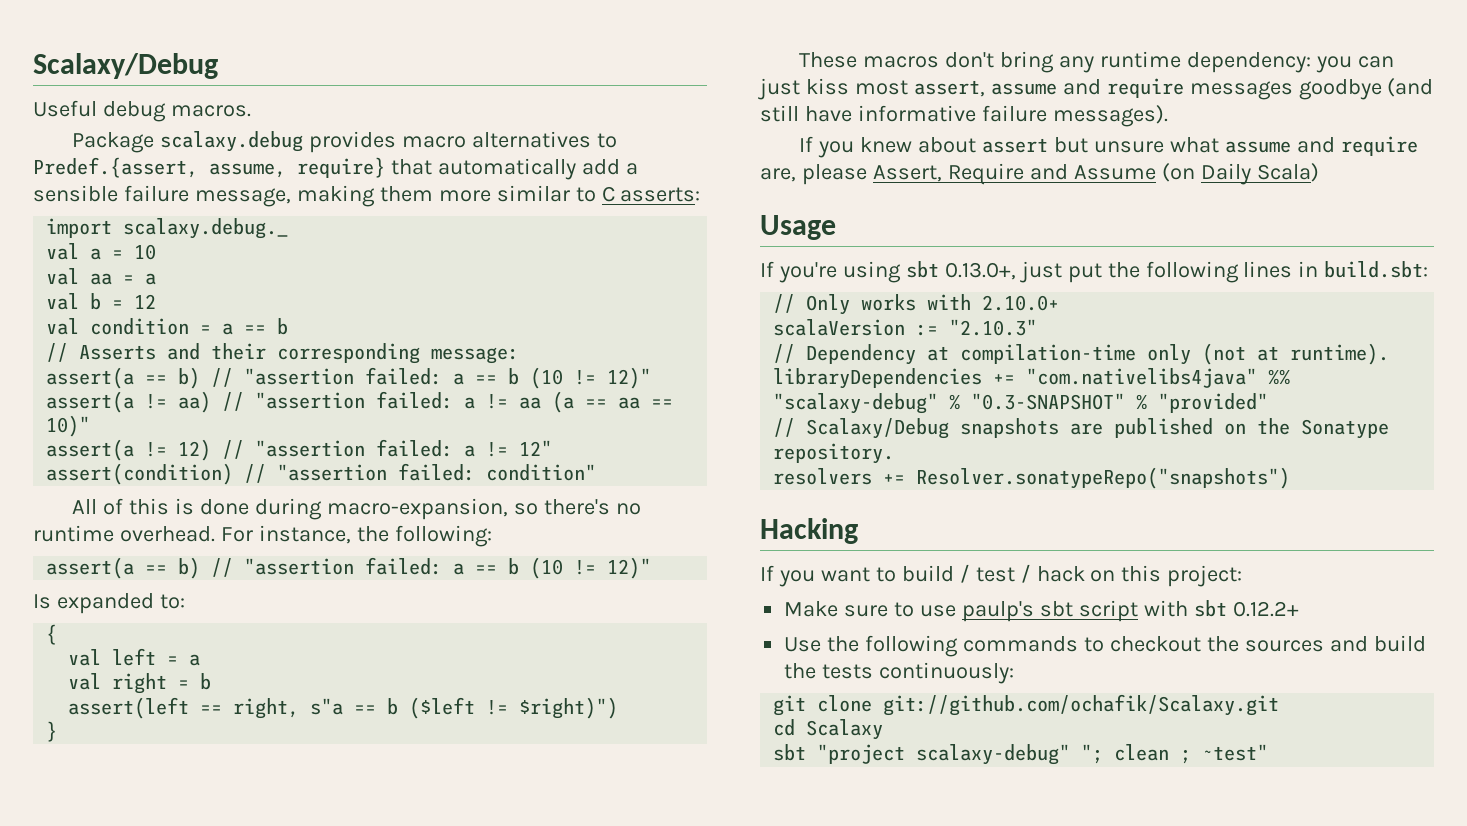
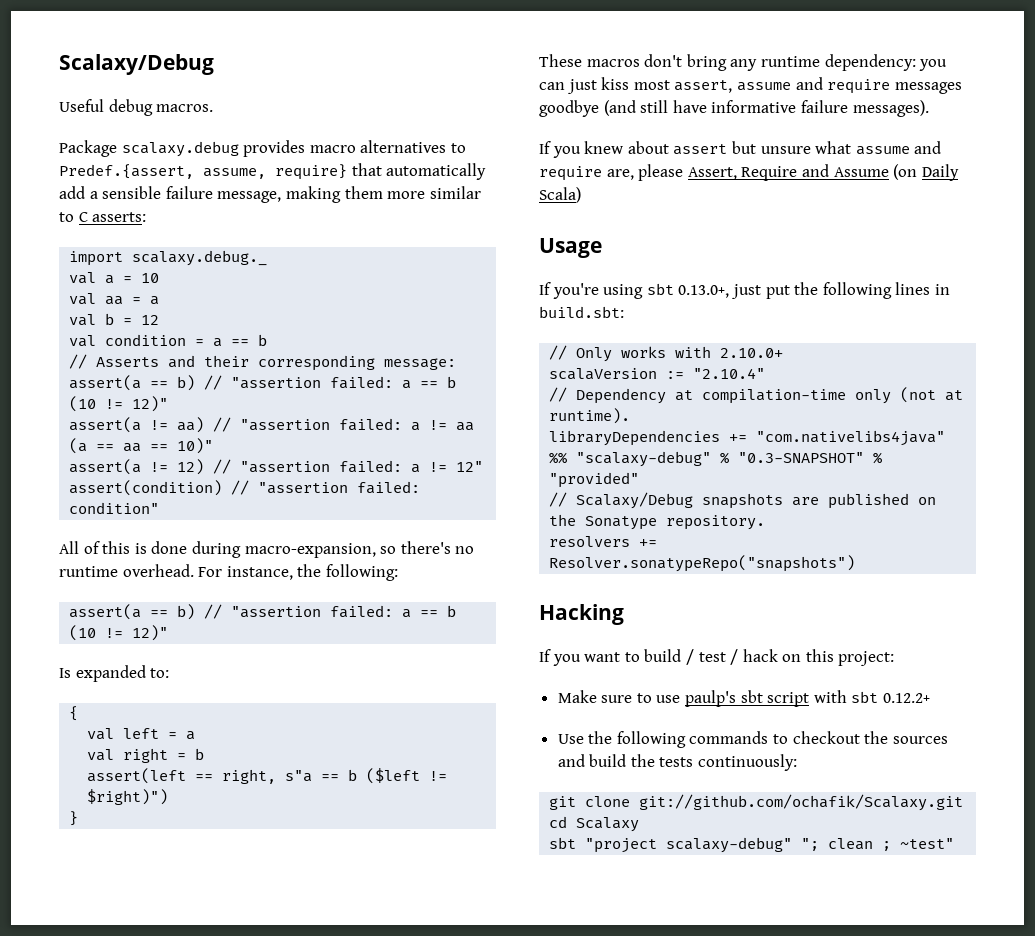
- scalaVersion := "2.10.3"
+ scalaVersion := "2.10.4"

